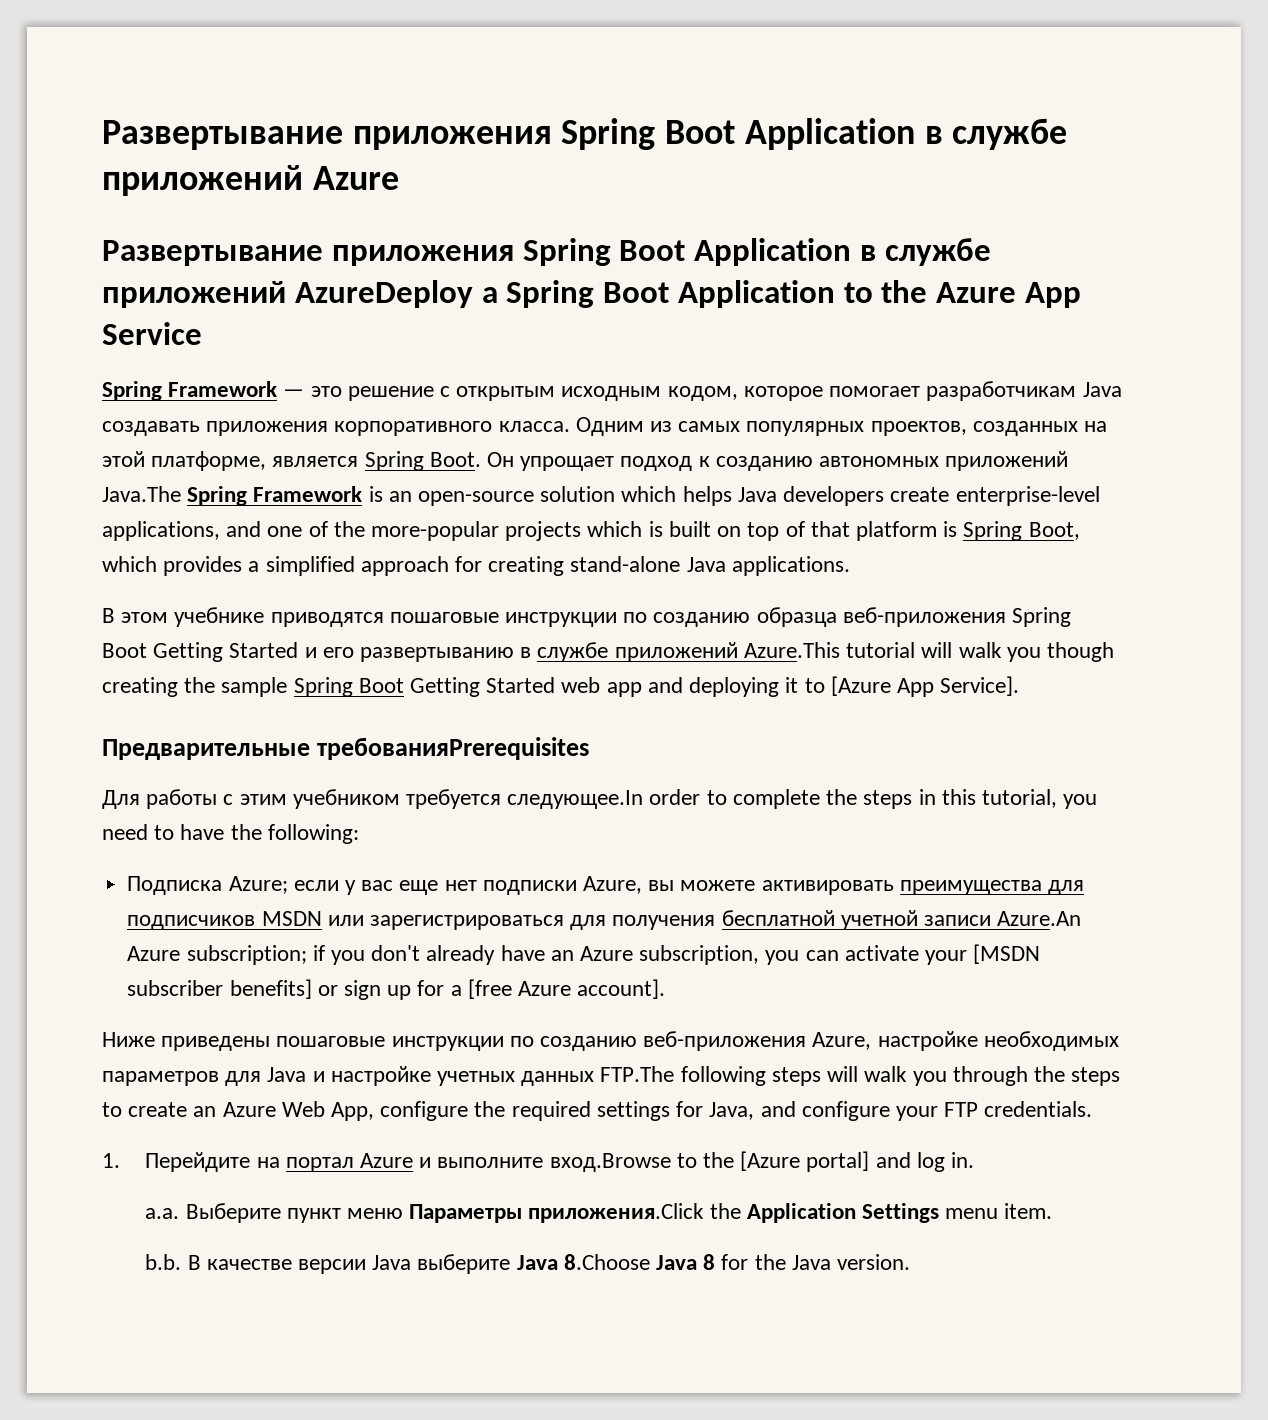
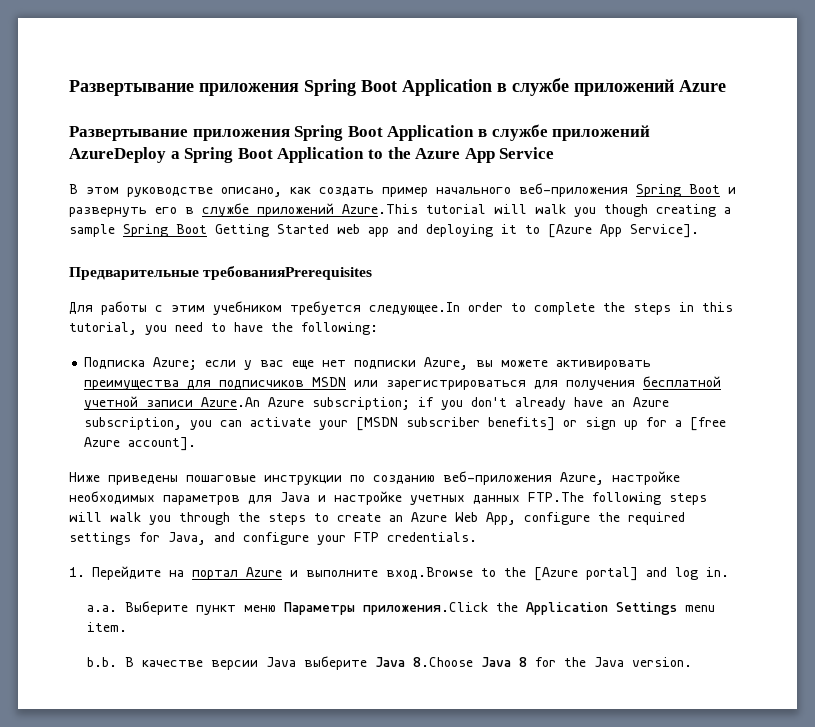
- Spring Framework — это решение с открытым исходным кодом, которое помогает разработчикам Java создавать приложения корпоративного класса. Одним из самых популярных проектов, созданных на этой платформе, является Spring Boot. Он упрощает подход к созданию автономных приложений Java.The Spring Framework is an open-source solution which helps Java developers create enterprise-level applications, and one of the more-popular projects which is built on top of that platform is Spring Boot, which provides a simplified approach for creating stand-alone Java applications.
- В этом учебнике приводятся пошаговые инструкции по созданию образца веб-приложения Spring Boot Getting Started и его развертыванию в службе приложений Azure.This tutorial will walk you though creating the sample Spring Boot Getting Started web app and deploying it to [Azure App Service].
+ В этом руководстве описано, как создать пример начального веб-приложения Spring Boot и развернуть его в службе приложений Azure.This tutorial will walk you though creating a sample Spring Boot Getting Started web app and deploying it to [Azure App Service].

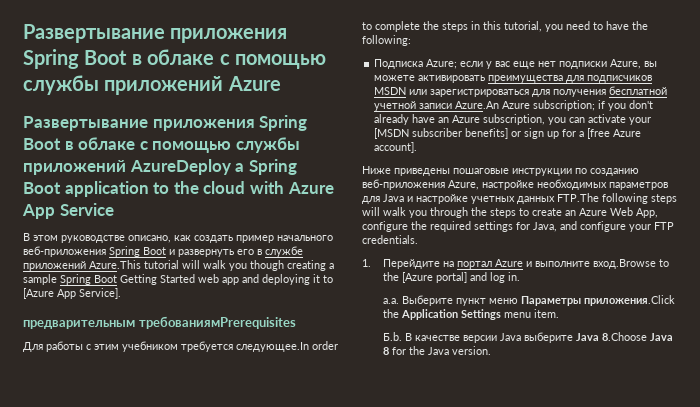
- Развертывание приложения Spring Boot Application в службе приложений Azure
+ Развертывание приложения Spring Boot в облаке с помощью службы приложений Azure
- Развертывание приложения Spring Boot Application в службе приложений AzureDeploy a Spring Boot Application to the Azure App Service
+ Развертывание приложения Spring Boot в облаке с помощью службы приложений AzureDeploy a Spring Boot application to the cloud with Azure App Service
- Предварительные требованияPrerequisites
+ предварительным требованиямPrerequisites
- b.b. В качестве версии Java выберите Java 8.Choose Java 8 for the Java version.
+ Б.b. В качестве версии Java выберите Java 8.Choose Java 8 for the Java version.

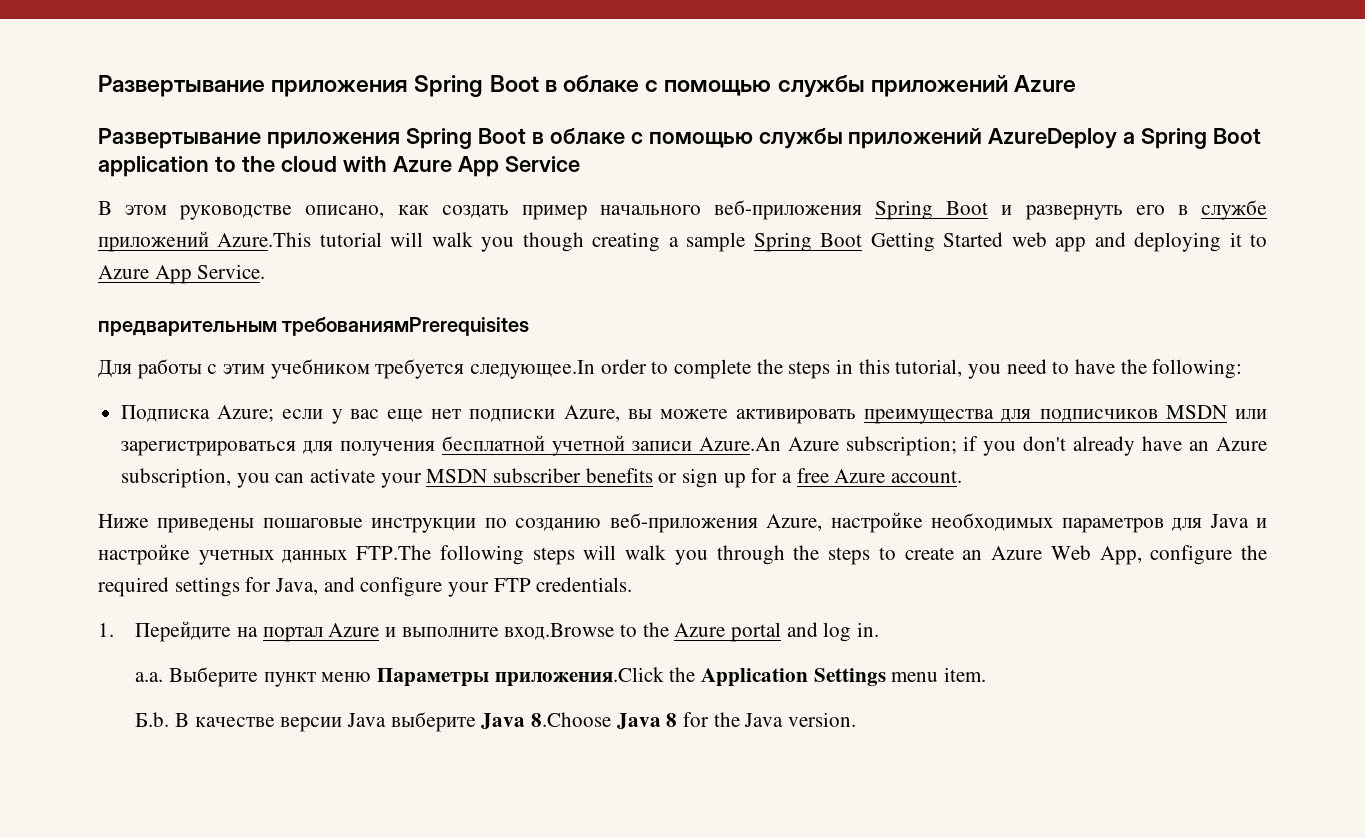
- В этом руководстве описано, как создать пример начального веб-приложения Spring Boot и развернуть его в службе приложений Azure.This tutorial will walk you though creating a sample Spring Boot Getting Started web app and deploying it to [Azure App Service].
+ В этом руководстве описано, как создать пример начального веб-приложения Spring Boot и развернуть его в службе приложений Azure.This tutorial will walk you though creating a sample Spring Boot Getting Started web app and deploying it to Azure App Service.
- Подписка Azure; если у вас еще нет подписки Azure, вы можете активировать преимущества для подписчиков MSDN или зарегистрироваться для получения бесплатной учетной записи Azure.An Azure subscription; if you don't already have an Azure subscription, you can activate your [MSDN subscriber benefits] or sign up for a [free Azure account].
+ Подписка Azure; если у вас еще нет подписки Azure, вы можете активировать преимущества для подписчиков MSDN или зарегистрироваться для получения бесплатной учетной записи Azure.An Azure subscription; if you don't already have an Azure subscription, you can activate your MSDN subscriber benefits or sign up for a free Azure account.
- 1. Перейдите на портал Azure и выполните вход.Browse to the [Azure portal] and log in.
+ 1. Перейдите на портал Azure и выполните вход.Browse to the Azure portal and log in.

